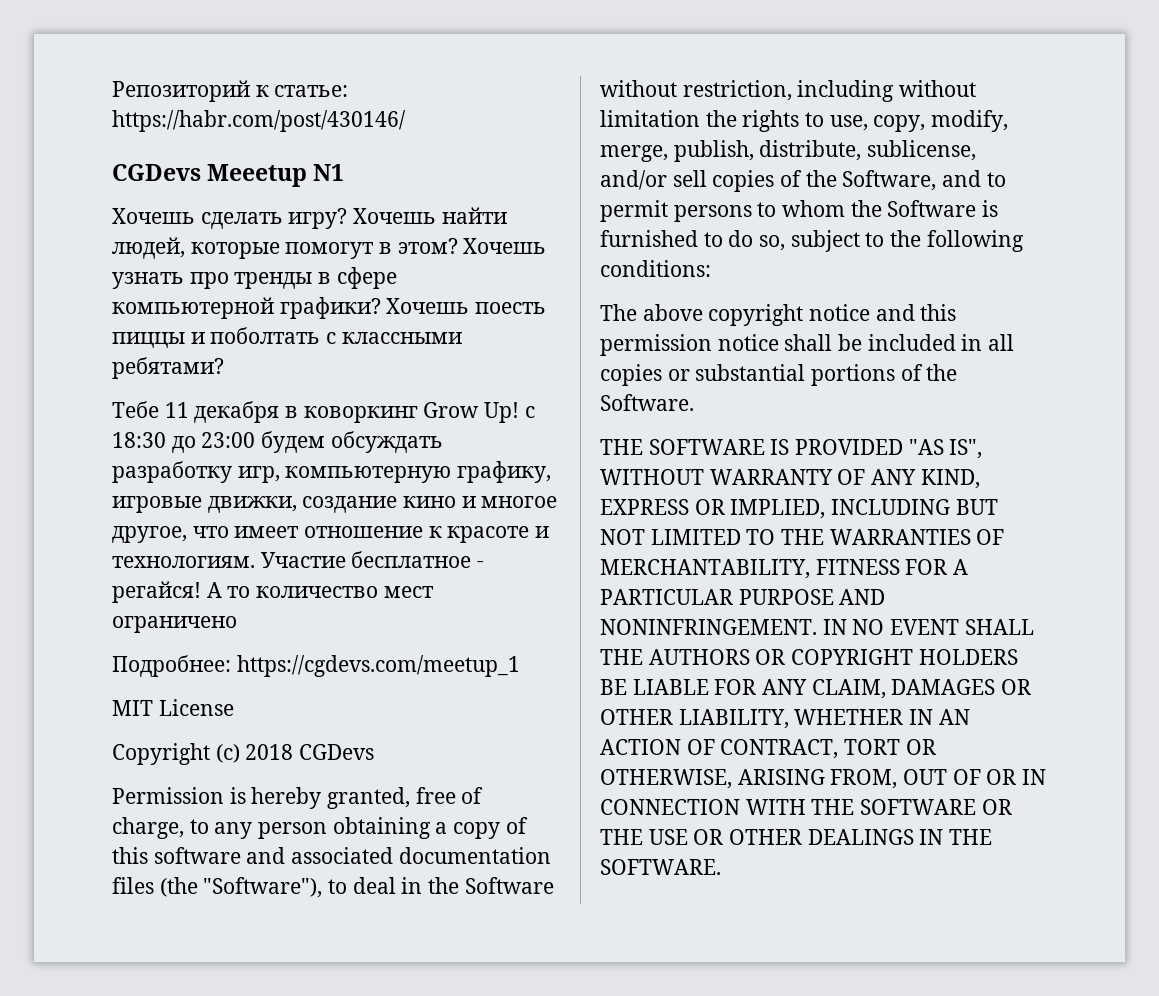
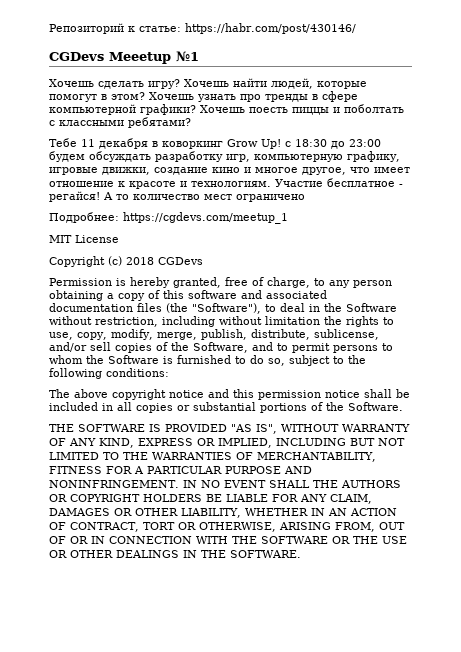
- CGDevs Meeetup N1
+ CGDevs Meeetup №1

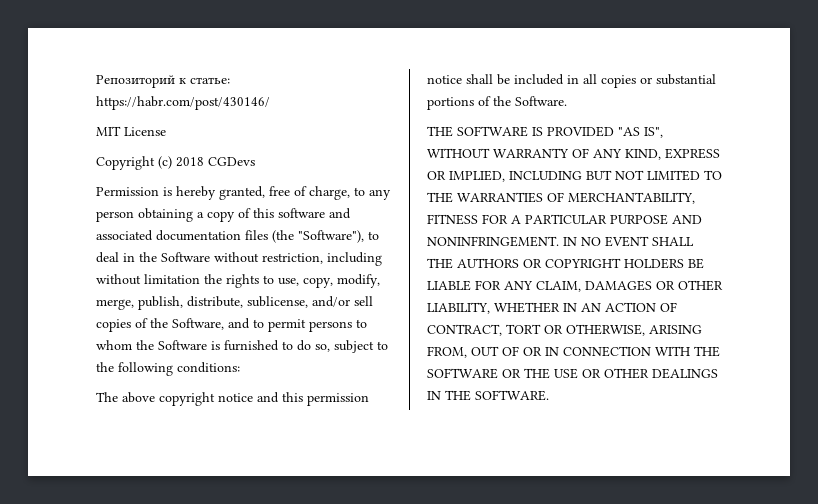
- CGDevs Meeetup №1
- Хочешь сделать игру? Хочешь найти людей, которые помогут в этом? Хочешь узнать про тренды в сфере компьютерной графики? Хочешь поесть пиццы и поболтать с классными ребятами?
- Тебе 11 декабря в коворкинг Grow Up! c 18:30 до 23:00 будем обсуждать разработку игр, компьютерную графику, игровые движки, создание кино и многое другое, что имеет отношение к красоте и технологиям. Участие бесплатное - регайся! А то количество мест ограничено
- Подробнее: https://cgdevs.com/meetup_1

